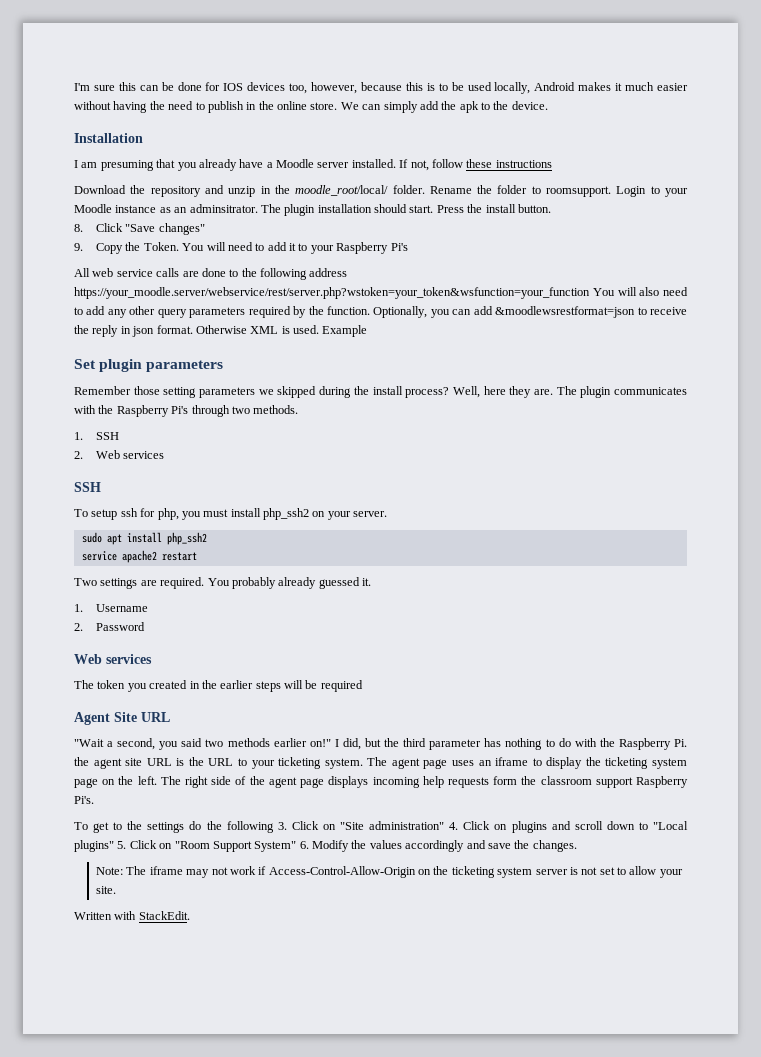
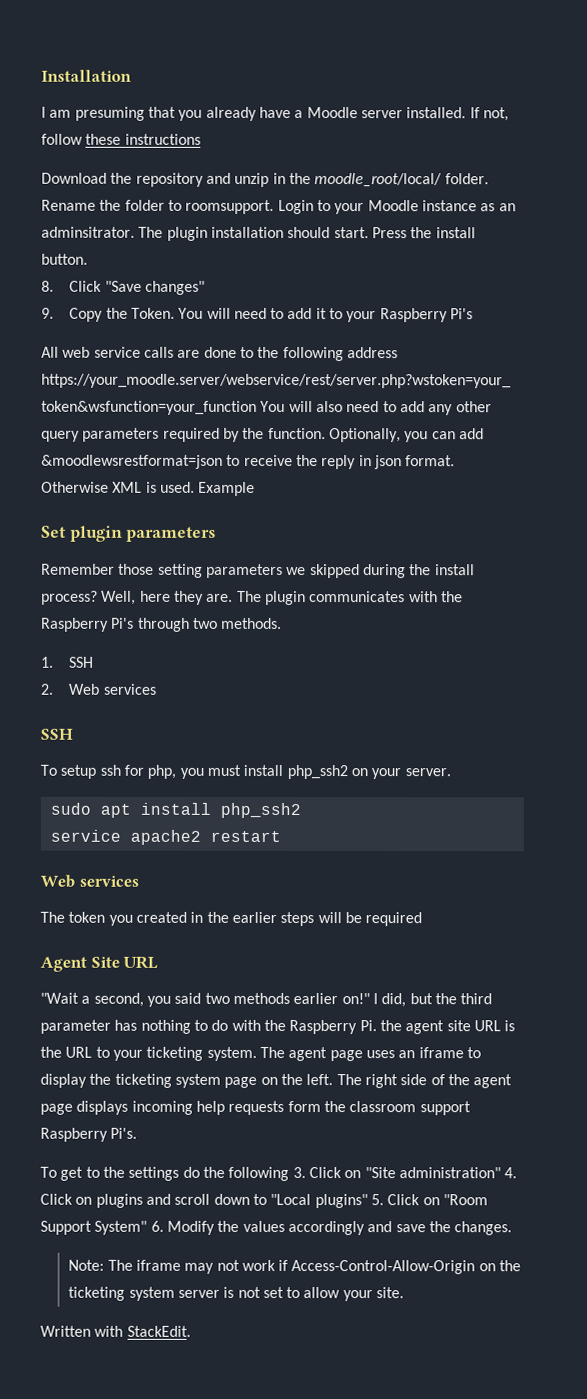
- I'm sure this can be done for IOS devices too, however, because this is to be used locally, Android makes it much easier without having the need to publish in the online store. We can simply add the apk to the device.
- Two settings are required. You probably already guessed it.
- 1. Username
- 2. Password

